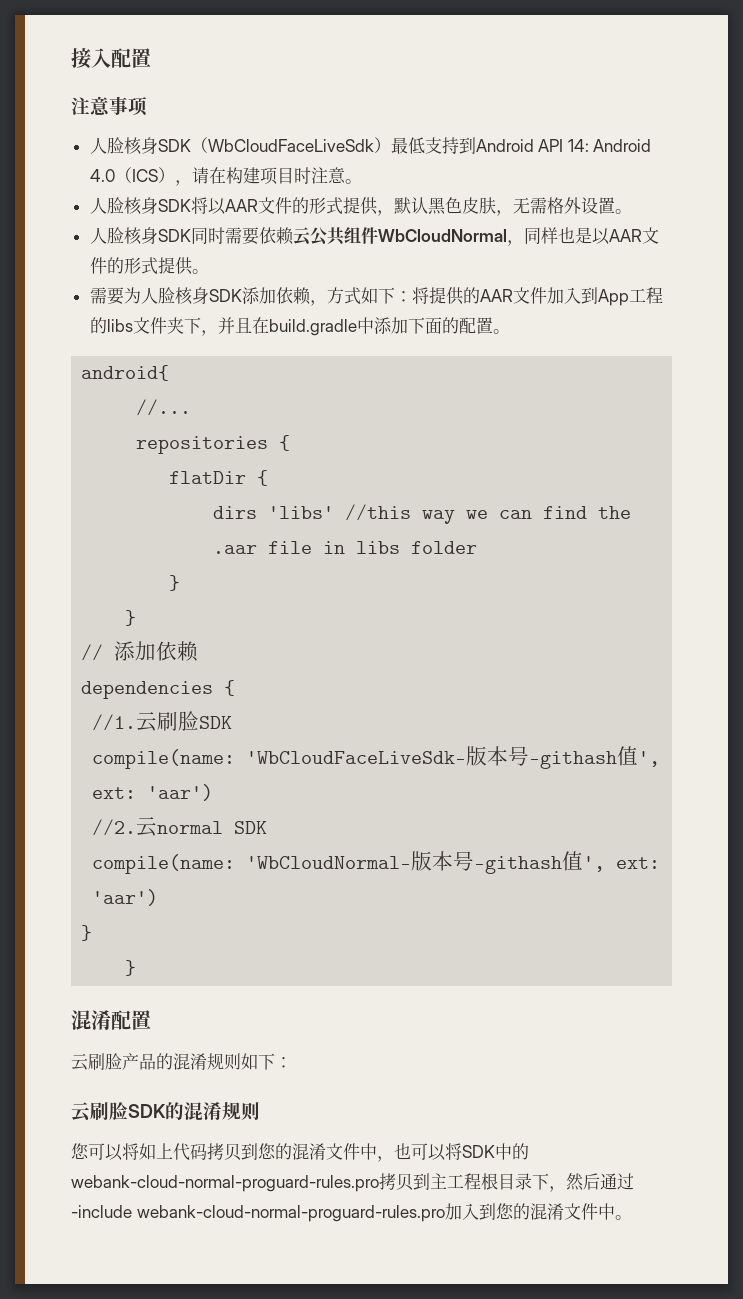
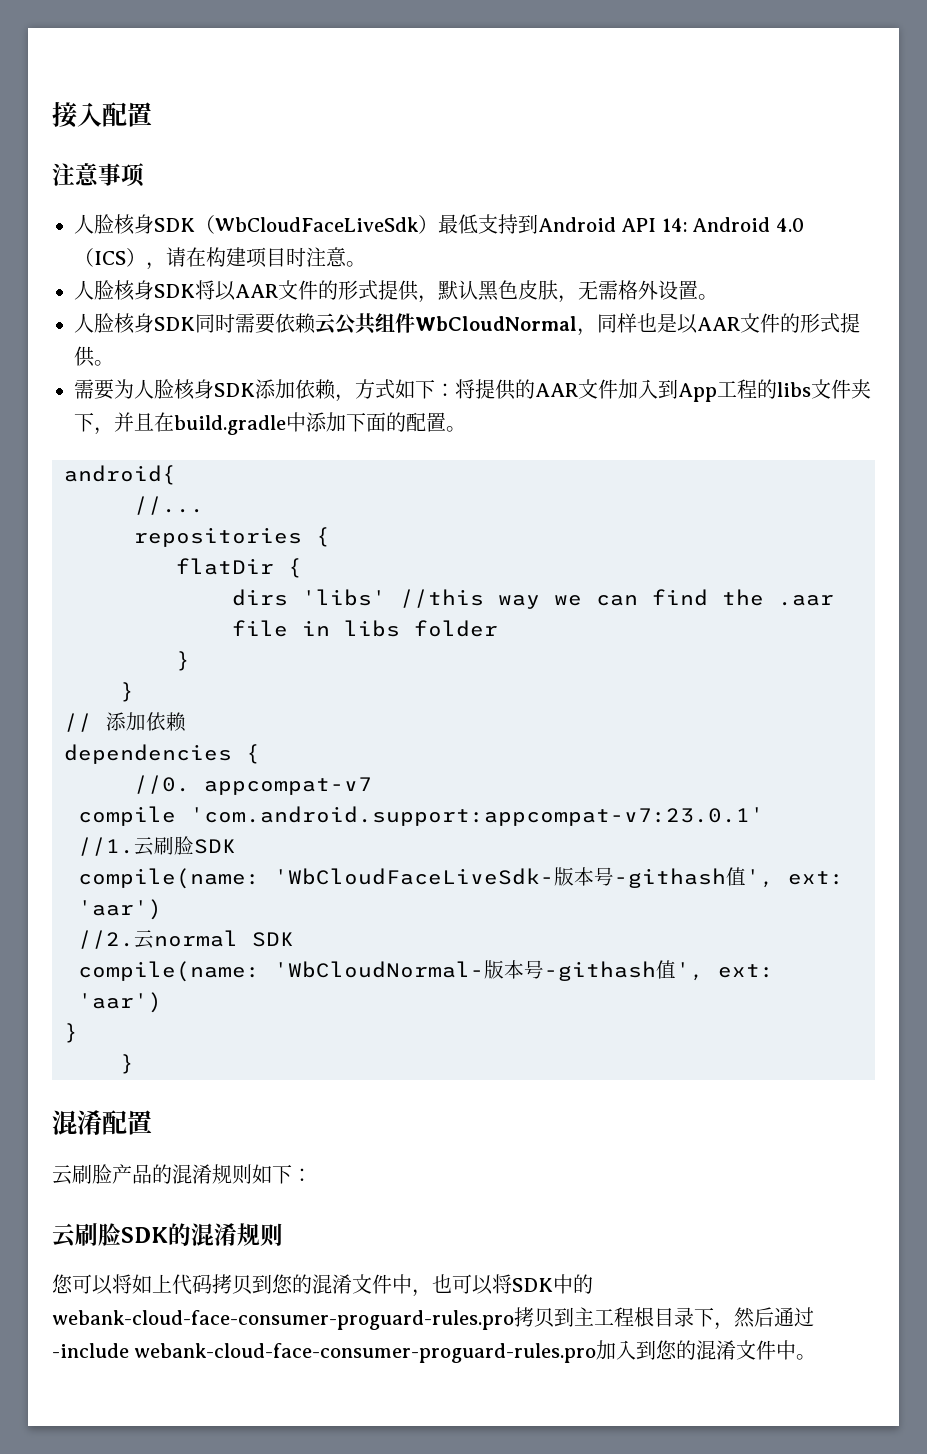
+ //0. appcompat-v7
+ compile 'com.android.support:appcompat-v7:23.0.1'
- 您可以将如上代码拷贝到您的混淆文件中，也可以将SDK中的webank-cloud-normal-proguard-rules.pro拷贝到主工程根目录下，然后通过-include webank-cloud-normal-proguard-rules.pro加入到您的混淆文件中。
+ 您可以将如上代码拷贝到您的混淆文件中，也可以将SDK中的webank-cloud-face-consumer-proguard-rules.pro拷贝到主工程根目录下，然后通过-include webank-cloud-face-consumer-proguard-rules.pro加入到您的混淆文件中。

